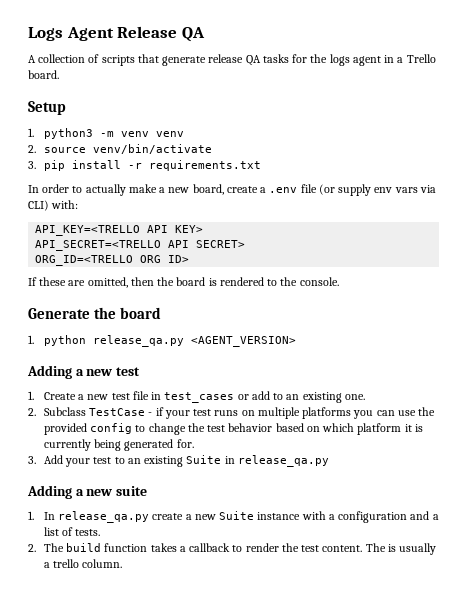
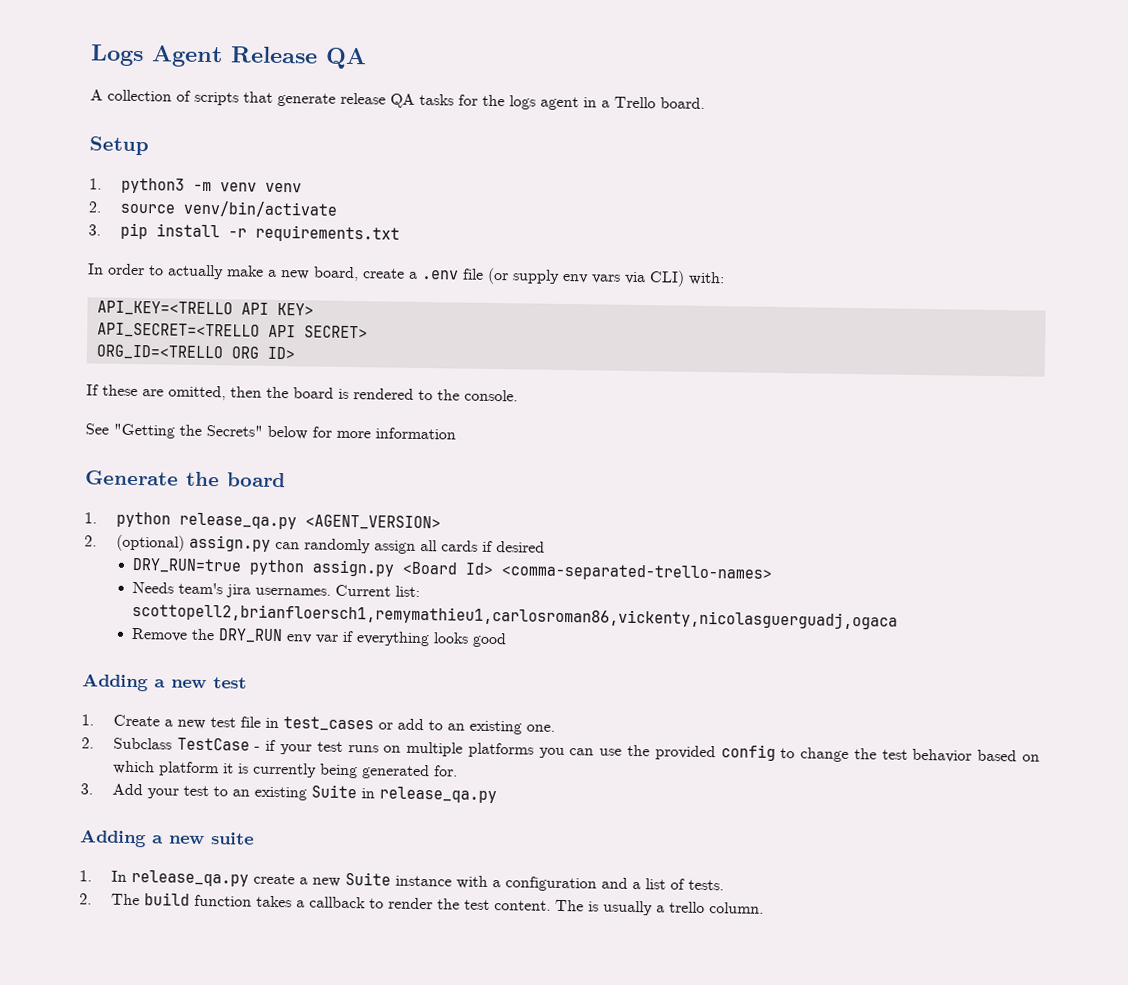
+ See "Getting the Secrets" below for more information
+ 2. (optional) assign.py can randomly assign all cards if desired
+ DRY_RUN=true python assign.py <Board Id> <comma-separated-trello-names>
+ Needs team's jira usernames. Current list: scottopell2,brianfloersch1,remymathieu1,carlosroman86,vickenty,nicolasguerguadj,ogaca
+ Remove the DRY_RUN env var if everything looks good

